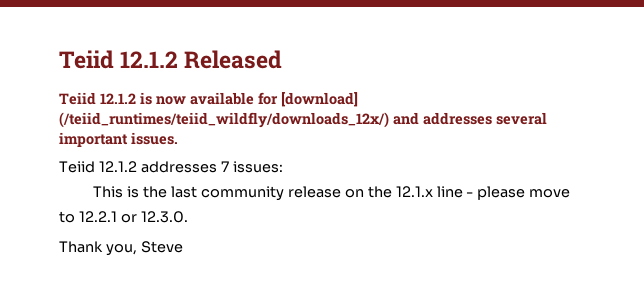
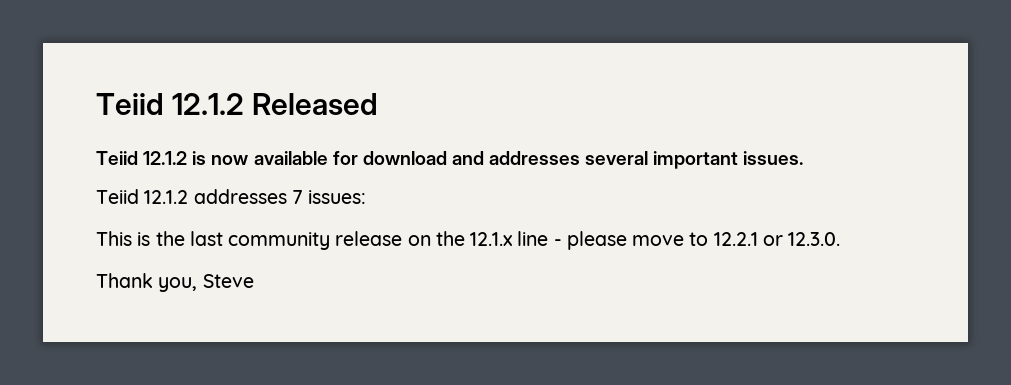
- Teiid 12.1.2 is now available for [download] (/teiid_runtimes/teiid_wildfly/downloads_12x/) and addresses several important issues.
+ Teiid 12.1.2 is now available for download and addresses several important issues.

